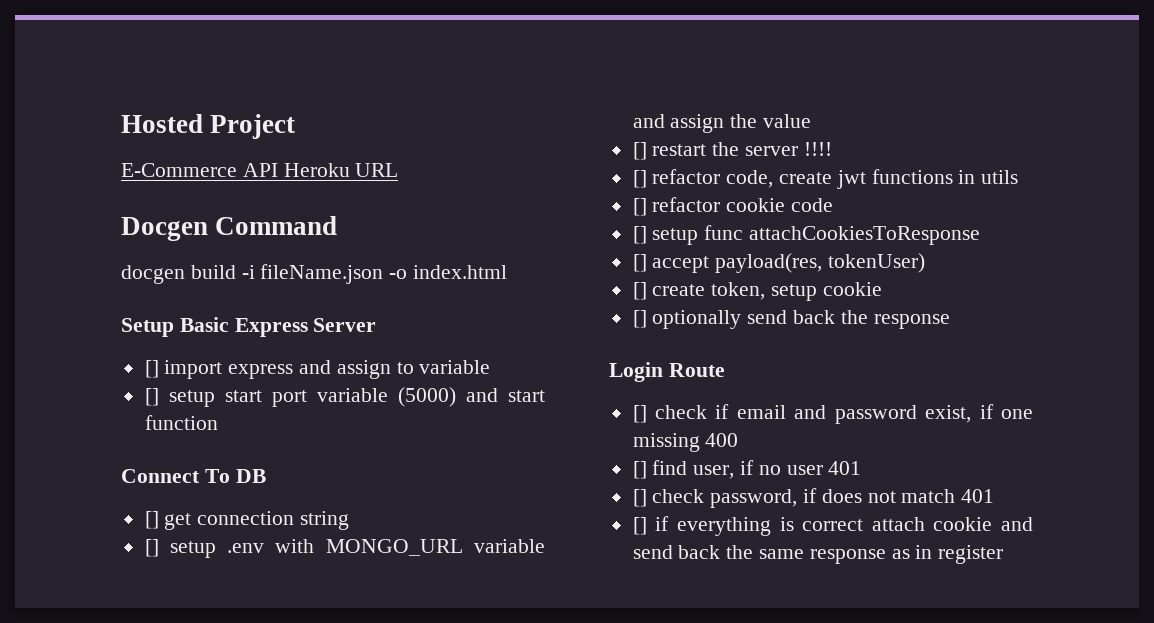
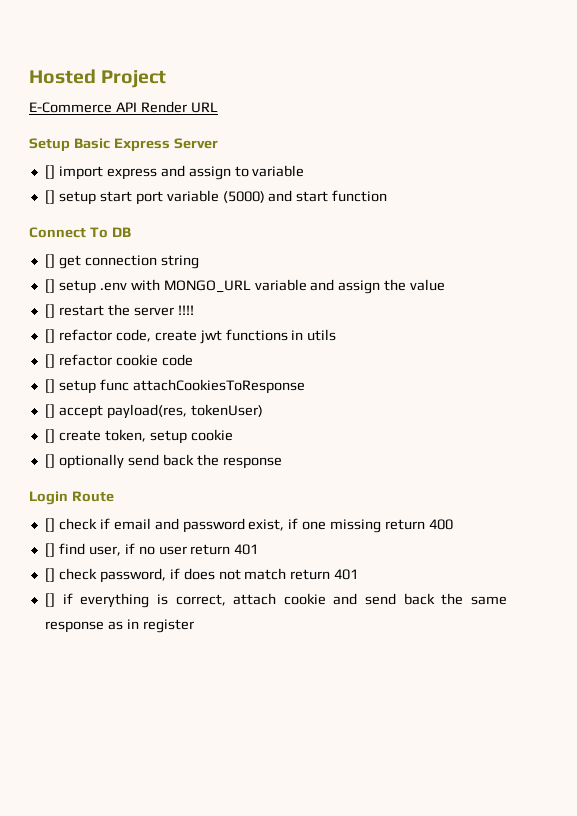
- E-Commerce API Heroku URL
+ E-Commerce API Render URL
- Docgen Command
- docgen build -i fileName.json -o index.html
- [] check if email and password exist, if one missing 400
+ [] check if email and password exist, if one missing return 400
- [] find user, if no user 401
+ [] find user, if no user return 401
- [] check password, if does not match 401
+ [] check password, if does not match return 401
- [] if everything is correct attach cookie and send back the same response as in register
+ [] if everything is correct, attach cookie and send back the same response as in register

